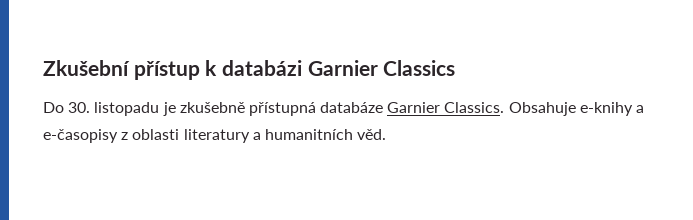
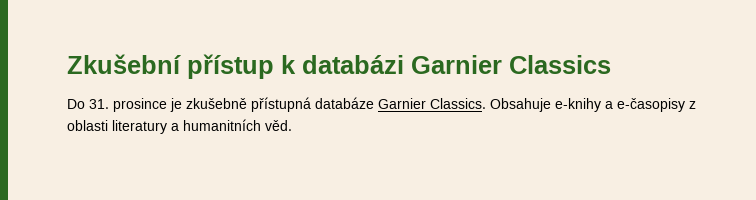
- Do 30. listopadu je zkušebně přístupná databáze Garnier Classics.
+ Do 31. prosince je zkušebně přístupná databáze Garnier Classics.

